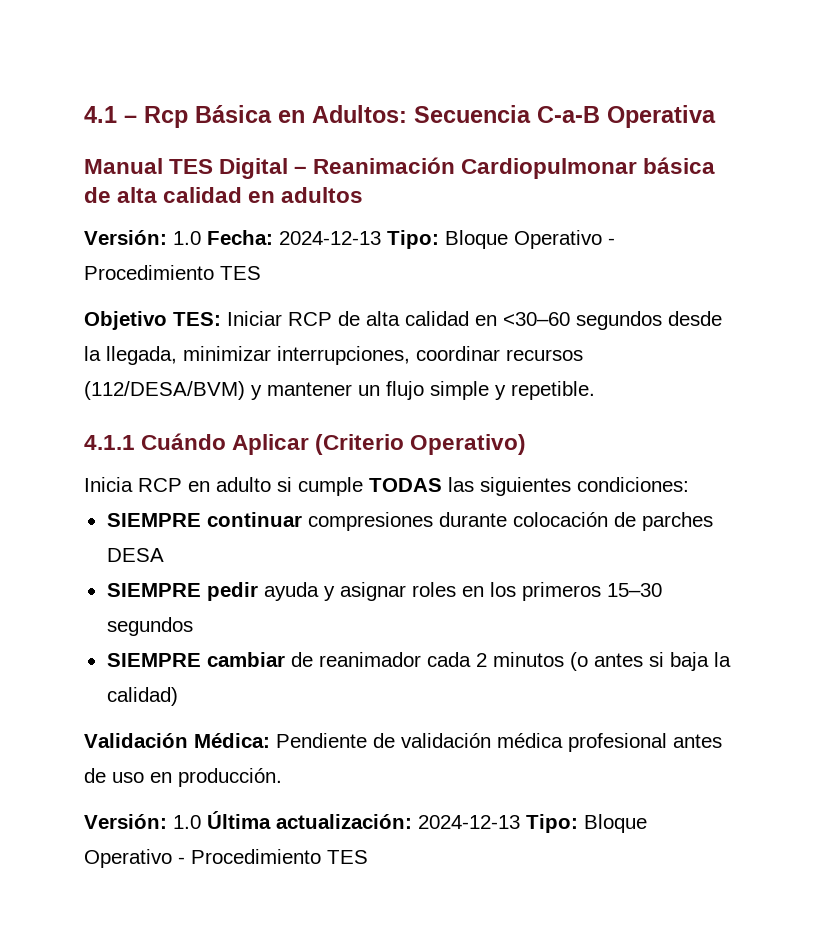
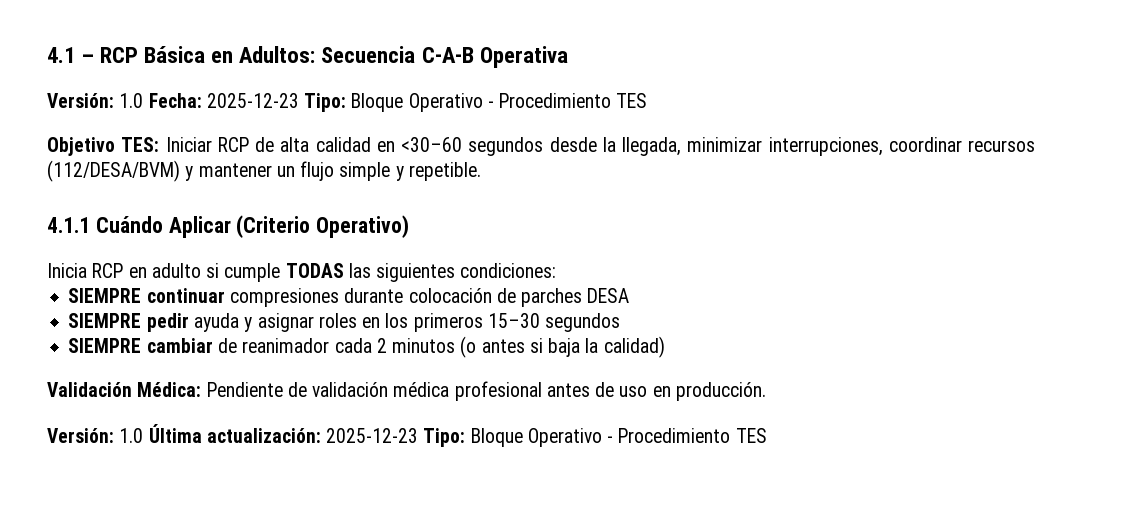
- 4.1 – Rcp Básica en Adultos: Secuencia C-a-B Operativa
+ 4.1 – RCP Básica en Adultos: Secuencia C-A-B Operativa
- Manual TES Digital – Reanimación Cardiopulmonar básica de alta calidad en adultos
- Versión: 1.0 Fecha: 2024-12-13 Tipo: Bloque Operativo - Procedimiento TES
+ Versión: 1.0 Fecha: 2025-12-23 Tipo: Bloque Operativo - Procedimiento TES
- Versión: 1.0 Última actualización: 2024-12-13 Tipo: Bloque Operativo - Procedimiento TES
+ Versión: 1.0 Última actualización: 2025-12-23 Tipo: Bloque Operativo - Procedimiento TES

